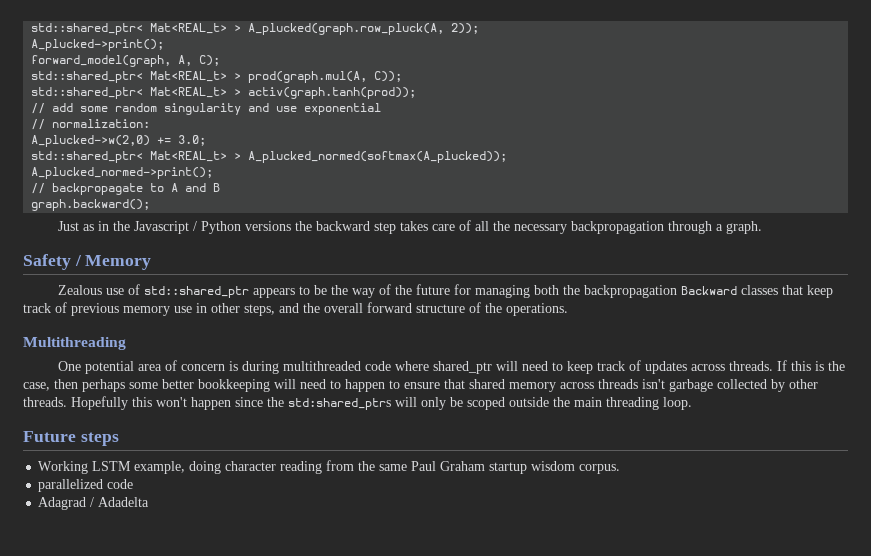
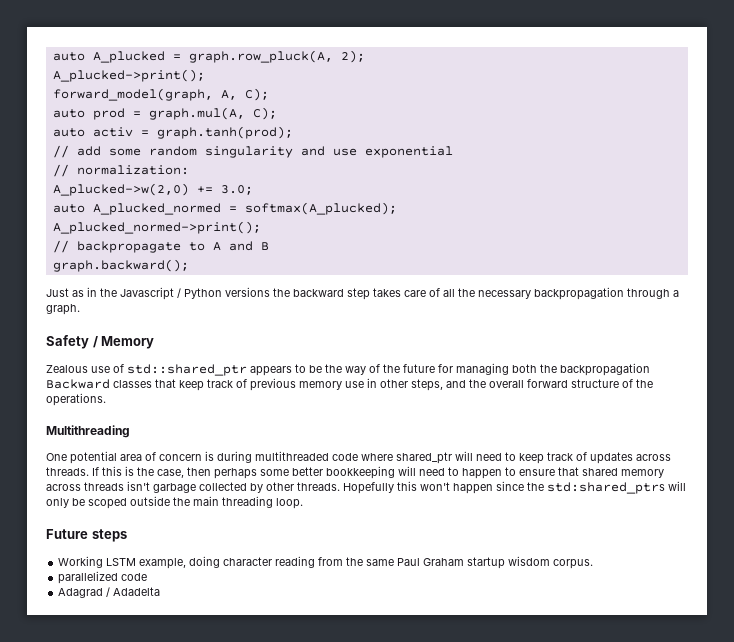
- std::shared_ptr< Mat<REAL_t> > A_plucked(graph.row_pluck(A, 2));
+ auto A_plucked = graph.row_pluck(A, 2);
- std::shared_ptr< Mat<REAL_t> > prod(graph.mul(A, C));
- std::shared_ptr< Mat<REAL_t> > activ(graph.tanh(prod));
+ auto prod = graph.mul(A, C);
+ auto activ = graph.tanh(prod);
- std::shared_ptr< Mat<REAL_t> > A_plucked_normed(softmax(A_plucked));
+ auto A_plucked_normed = softmax(A_plucked);

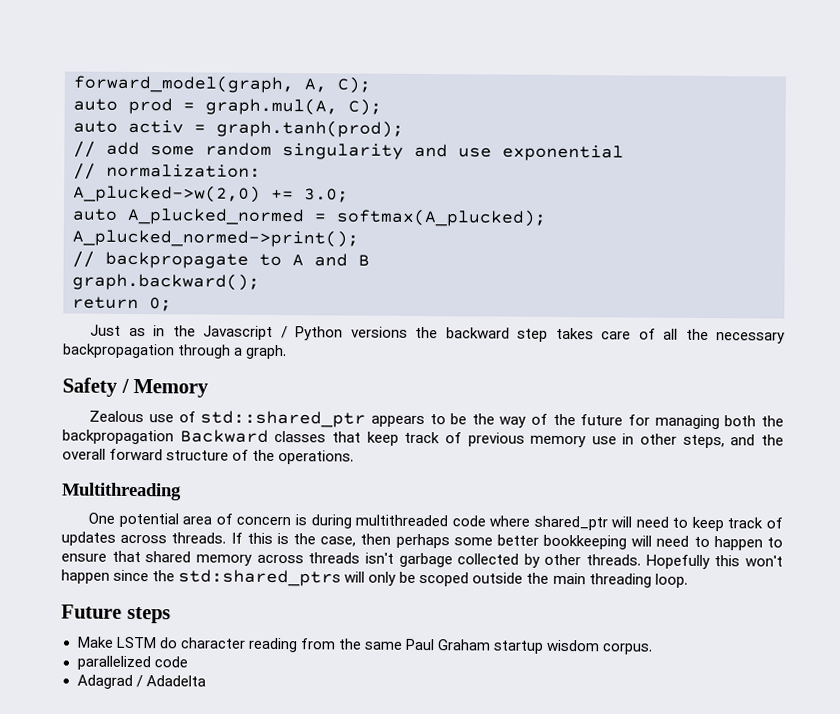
- auto A_plucked = graph.row_pluck(A, 2);
- A_plucked->print();
+ return 0;
- Working LSTM example, doing character reading from the same Paul Graham startup wisdom corpus.
+ Make LSTM do character reading from the same Paul Graham startup wisdom corpus.

